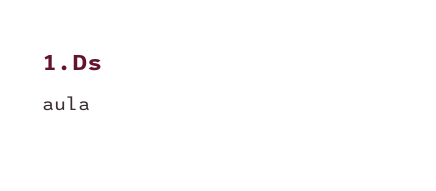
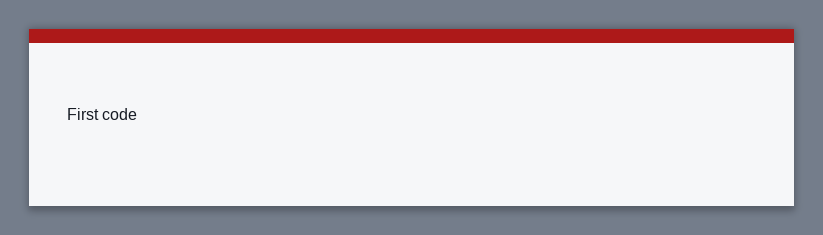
- 1.Ds
- aula
+ First code

